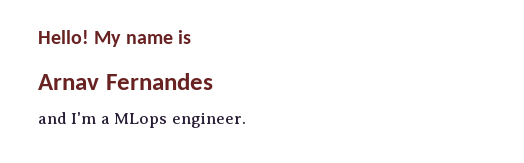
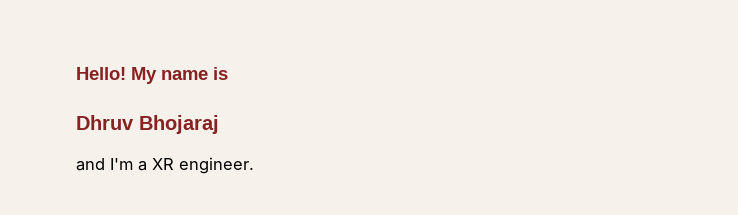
- Arnav Fernandes
+ Dhruv Bhojaraj
- and I'm a MLops engineer.
+ and I'm a XR engineer.

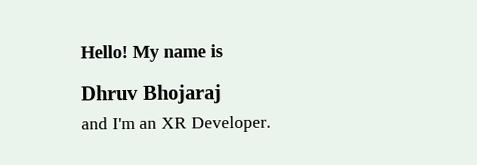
- and I'm a XR engineer.
+ and I'm an XR Developer.

